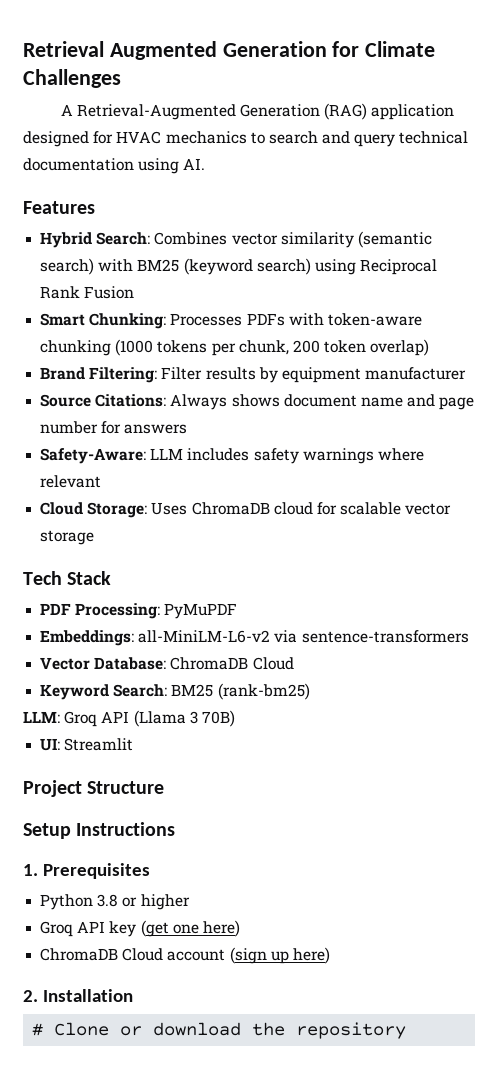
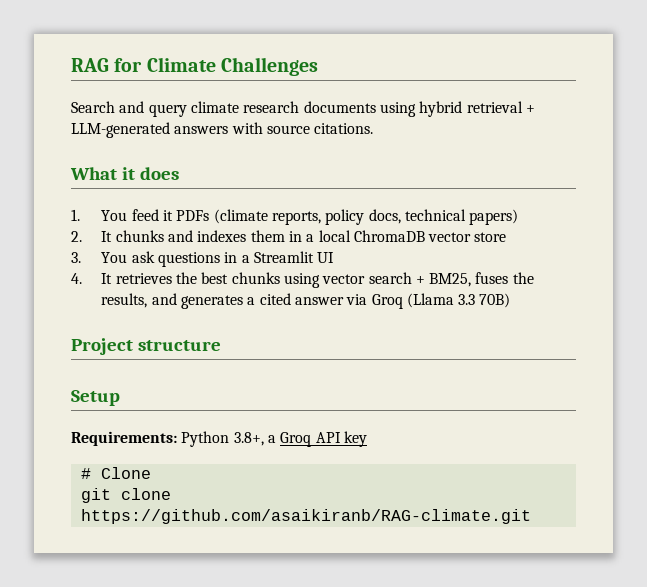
- Retrieval Augmented Generation for Climate Challenges
+ RAG for Climate Challenges
- A Retrieval-Augmented Generation (RAG) application designed for HVAC mechanics to search and query technical documentation using AI.
- Features
- Hybrid Search: Combines vector similarity (semantic search) with BM25 (keyword search) using Reciprocal Rank Fusion
- Smart Chunking: Processes PDFs with token-aware chunking (1000 tokens per chunk, 200 token overlap)
- Brand Filtering: Filter results by equipment manufacturer
- Source Citations: Always shows document name and page number for answers
- Safety-Aware: LLM includes safety warnings where relevant
- Cloud Storage: Uses ChromaDB cloud for scalable vector storage
- Tech Stack
- PDF Processing: PyMuPDF
- Embeddings: all-MiniLM-L6-v2 via sentence-transformers
- Vector Database: ChromaDB Cloud
- Keyword Search: BM25 (rank-bm25)
- LLM: Groq API (Llama 3 70B)
+ Search and query climate research documents using hybrid retrieval + LLM-generated answers with source citations.
+ What it does
+ 1. You feed it PDFs (climate reports, policy docs, technical papers)
+ 2. It chunks and indexes them in a local ChromaDB vector store
+ 3. You ask questions in a Streamlit UI
+ 4. It retrieves the best chunks using vector search + BM25, fuses the results, and generates a cited answer via Groq (Llama 3.3 70B)
- UI: Streamlit
- Project Structure
+ Project structure
- Setup Instructions
- 1. Prerequisites
- Python 3.8 or higher
- Groq API key (get one here)
- ChromaDB Cloud account (sign up here)
- 2. Installation
- # Clone or download the repository
+ Setup
+ Requirements: Python 3.8+, a Groq API key
+ # Clone
+ git clone https://github.com/asaikiranb/RAG-climate.git

